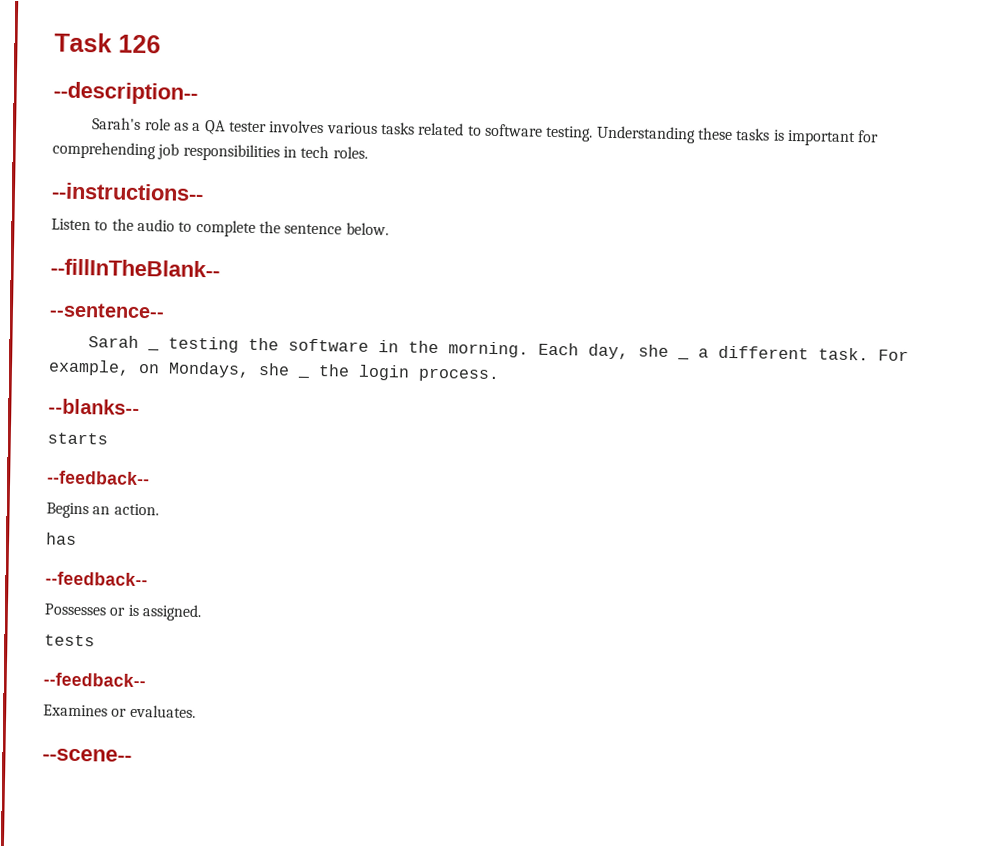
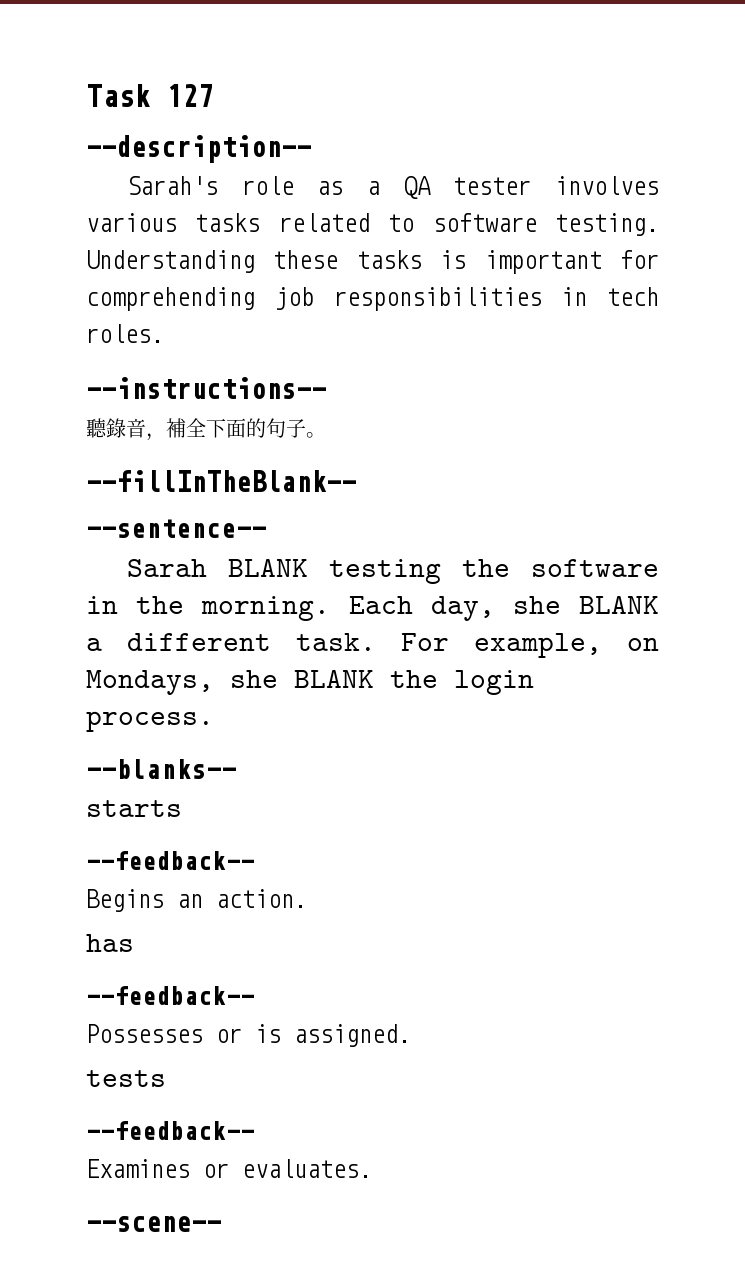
- Task 126
+ Task 127
- Listen to the audio to complete the sentence below.
+ 聽錄音，補全下面的句子。
- Sarah _ testing the software in the morning.
+ Sarah BLANK testing the software in the morning.
- Each day, she _ a different task.
+ Each day, she BLANK a different task.
- For example, on Mondays, she _ the login process.
+ For example, on Mondays, she BLANK the login process.

